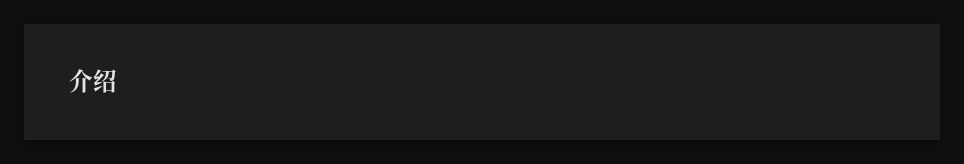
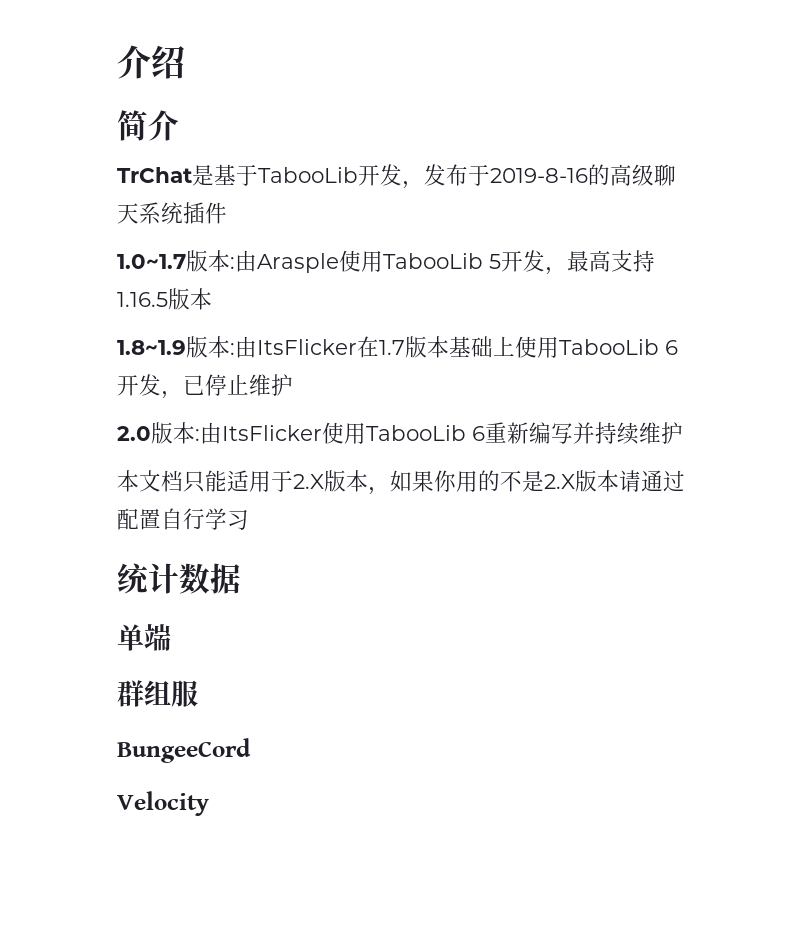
+ 简介
+ TrChat是基于TabooLib开发，发布于2019-8-16的高级聊天系统插件
+ 1.0~1.7版本:由Arasple使用TabooLib 5开发，最高支持1.16.5版本
+ 1.8~1.9版本:由ItsFlicker在1.7版本基础上使用TabooLib 6开发，已停止维护
+ 2.0版本:由ItsFlicker使用TabooLib 6重新编写并持续维护
+ 本文档只能适用于2.X版本，如果你用的不是2.X版本请通过配置自行学习
+ 统计数据
+ 单端
+ 群组服
+ BungeeCord
+ Velocity

